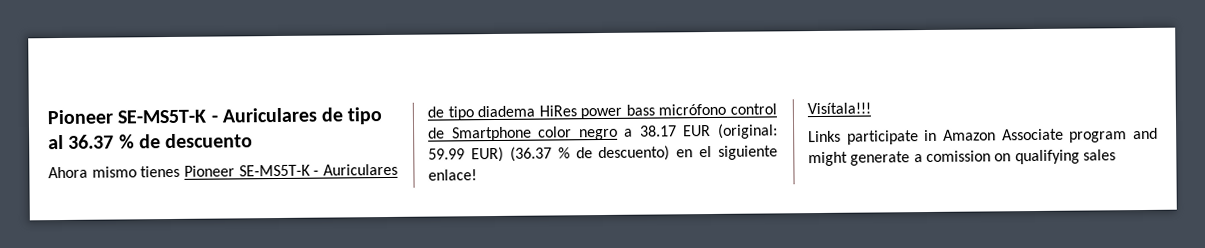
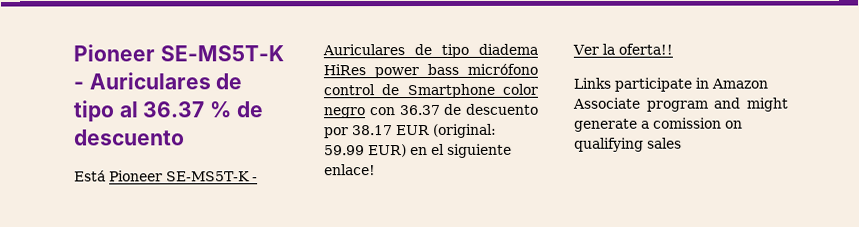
- Ahora mismo tienes Pioneer SE-MS5T-K - Auriculares de tipo diadema HiRes power bass micrófono control de Smartphone color negro a 38.17 EUR (original: 59.99 EUR) (36.37 % de descuento) en el siguiente enlace!
+ Está Pioneer SE-MS5T-K - Auriculares de tipo diadema HiRes power bass micrófono control de Smartphone color negro con 36.37 de descuento por 38.17 EUR (original: 59.99 EUR) en el siguiente enlace!
- Visítala!!!
+ Ver la oferta!!

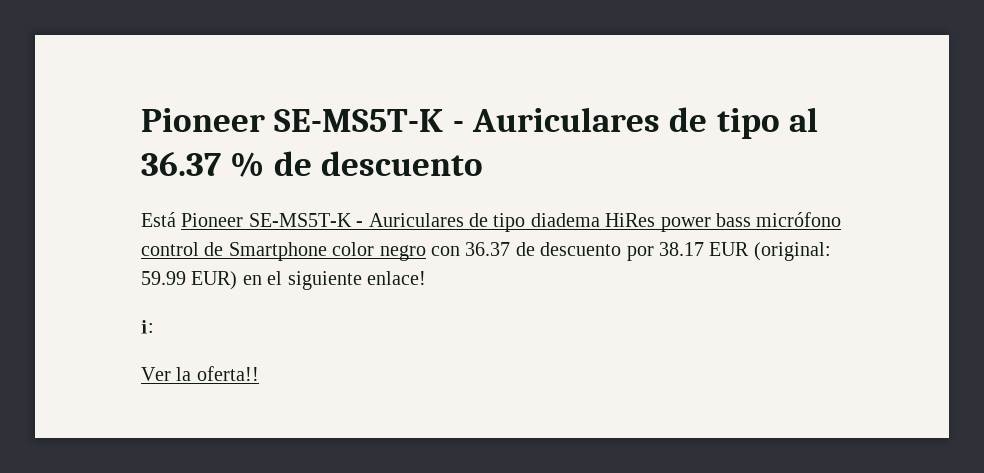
+ ℹ:
- Links participate in Amazon Associate program and might generate a comission on qualifying sales

